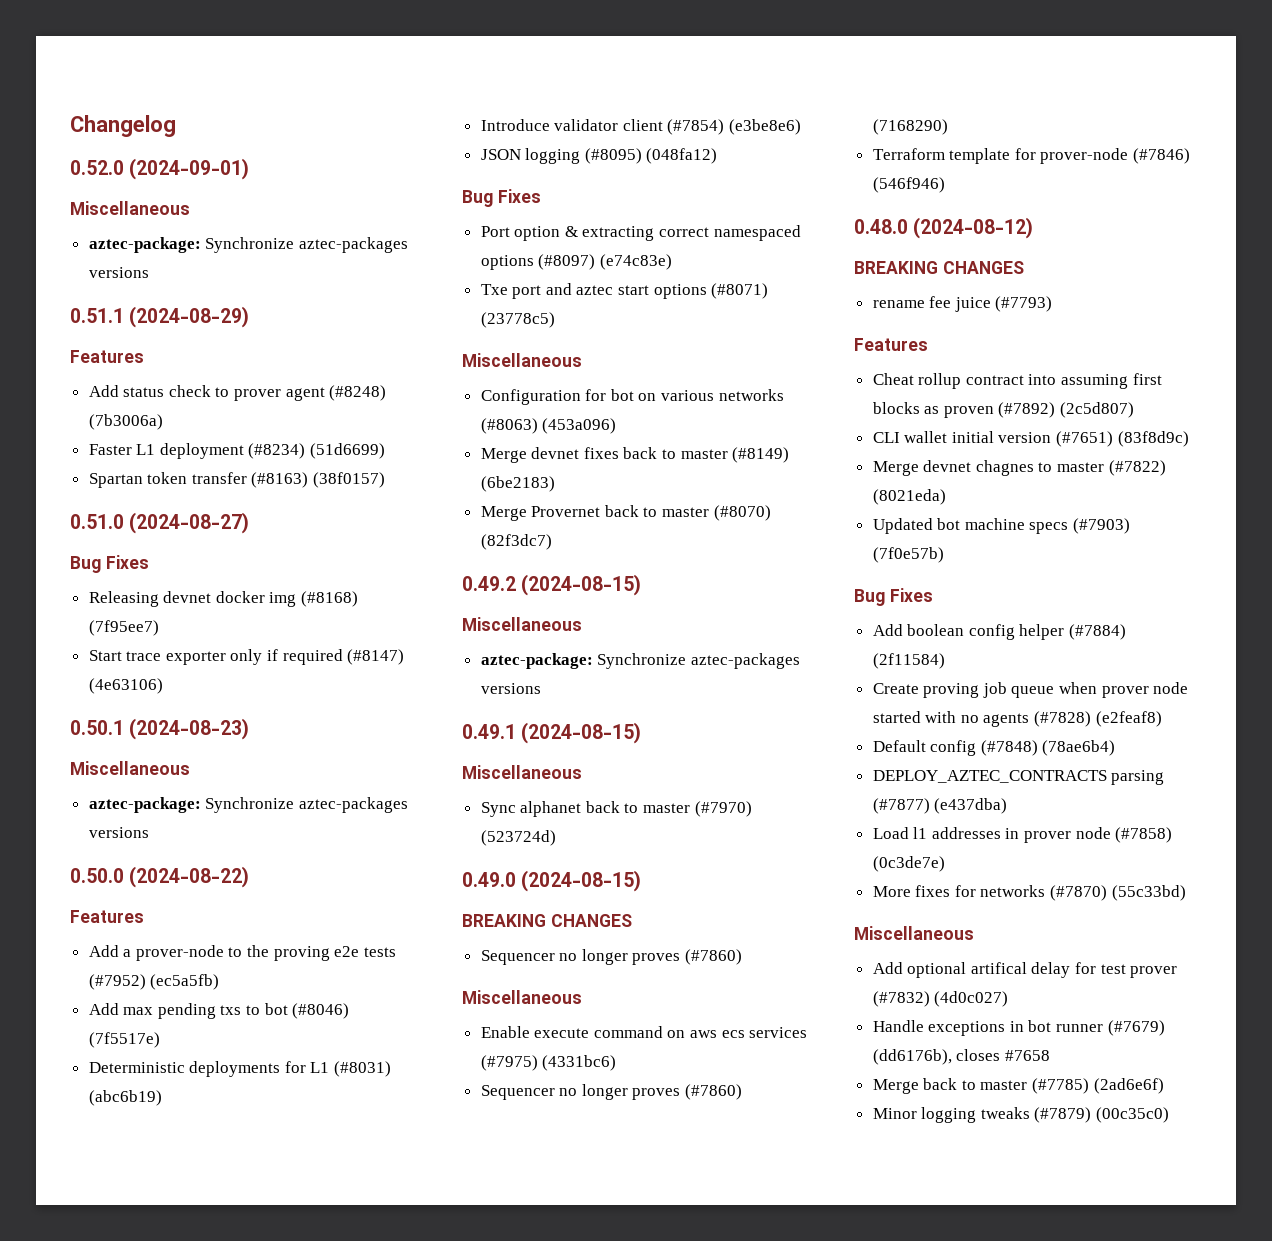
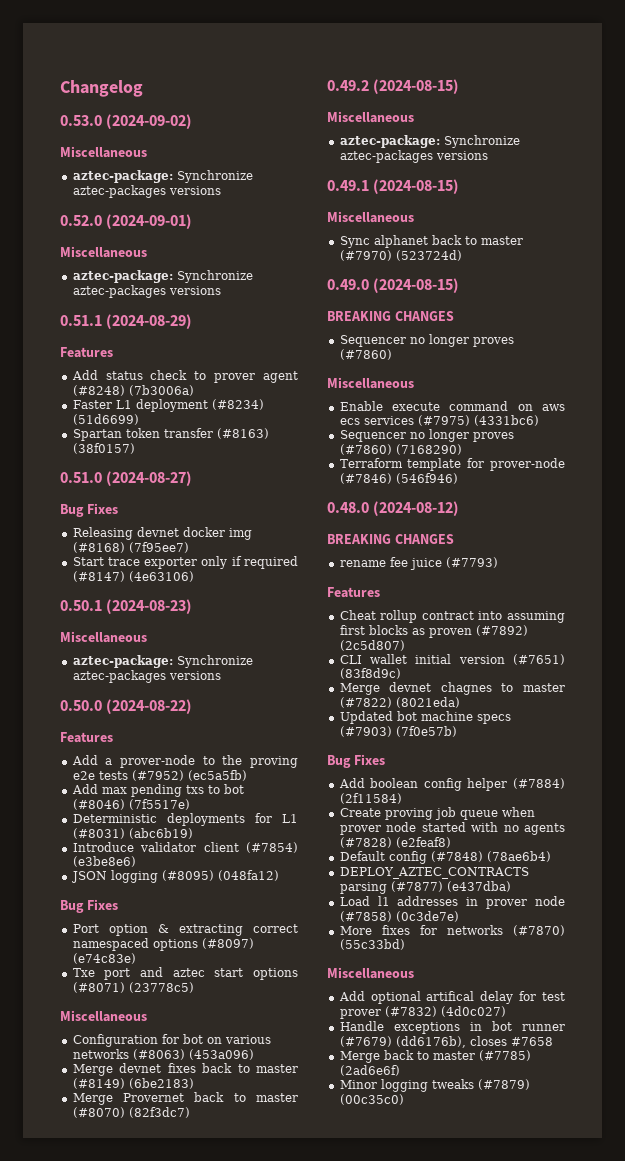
+ 0.53.0 (2024-09-02)
+ Miscellaneous
+ aztec-package: Synchronize aztec-packages versions

